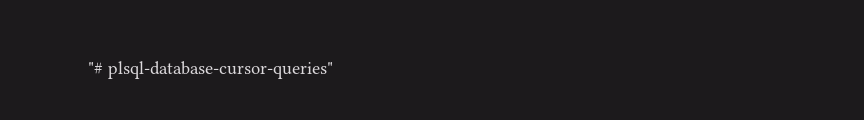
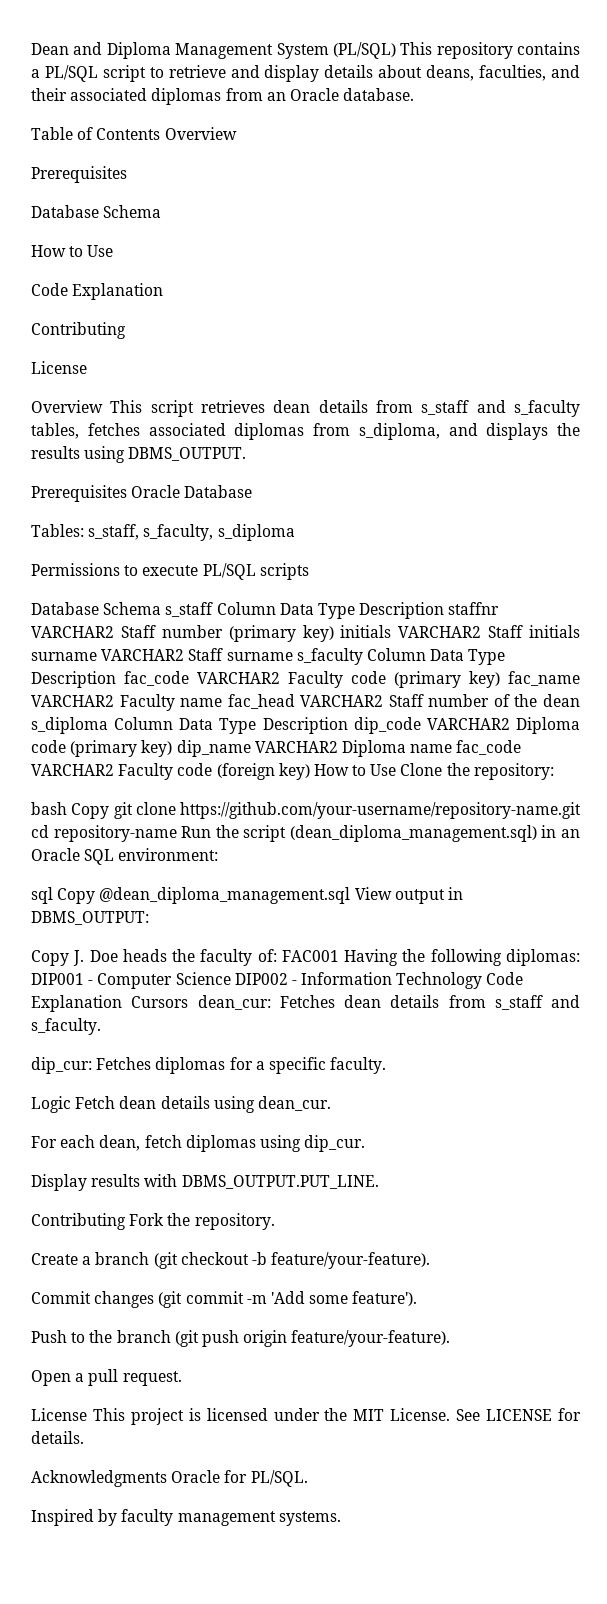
- "# plsql-database-cursor-queries"
+ Dean and Diploma Management System (PL/SQL) This repository contains a PL/SQL script to retrieve and display details about deans, faculties, and their associated diplomas from an Oracle database.
+ Table of Contents Overview
+ Prerequisites
+ Database Schema
+ How to Use
+ Code Explanation
+ Contributing
+ License
+ Overview This script retrieves dean details from s_staff and s_faculty tables, fetches associated diplomas from s_diploma, and displays the results using DBMS_OUTPUT.
+ Prerequisites Oracle Database
+ Tables: s_staff, s_faculty, s_diploma
+ Permissions to execute PL/SQL scripts
+ Database Schema s_staff Column Data Type Description staffnr VARCHAR2 Staff number (primary key) initials VARCHAR2 Staff initials surname VARCHAR2 Staff surname s_faculty Column Data Type Description fac_code VARCHAR2 Faculty code (primary key) fac_name VARCHAR2 Faculty name fac_head VARCHAR2 Staff number of the dean s_diploma Column Data Type Description dip_code VARCHAR2 Diploma code (primary key) dip_name VARCHAR2 Diploma name fac_code VARCHAR2 Faculty code (foreign key) How to Use Clone the repository:
+ bash Copy git clone https://github.com/your-username/repository-name.git cd repository-name Run the script (dean_diploma_management.sql) in an Oracle SQL environment:
+ sql Copy @dean_diploma_management.sql View output in DBMS_OUTPUT:
+ Copy J. Doe heads the faculty of: FAC001 Having the following diplomas: DIP001 - Computer Science DIP002 - Information Technology Code Explanation Cursors dean_cur: Fetches dean details from s_staff and s_faculty.
+ dip_cur: Fetches diplomas for a specific faculty.
+ Logic Fetch dean details using dean_cur.
+ For each dean, fetch diplomas using dip_cur.
+ Display results with DBMS_OUTPUT.PUT_LINE.
+ Contributing Fork the repository.
+ Create a branch (git checkout -b feature/your-feature).
+ Commit changes (git commit -m 'Add some feature').
+ Push to the branch (git push origin feature/your-feature).
+ Open a pull request.
+ License This project is licensed under the MIT License. See LICENSE for details.
+ Acknowledgments Oracle for PL/SQL.
+ Inspired by faculty management systems.

